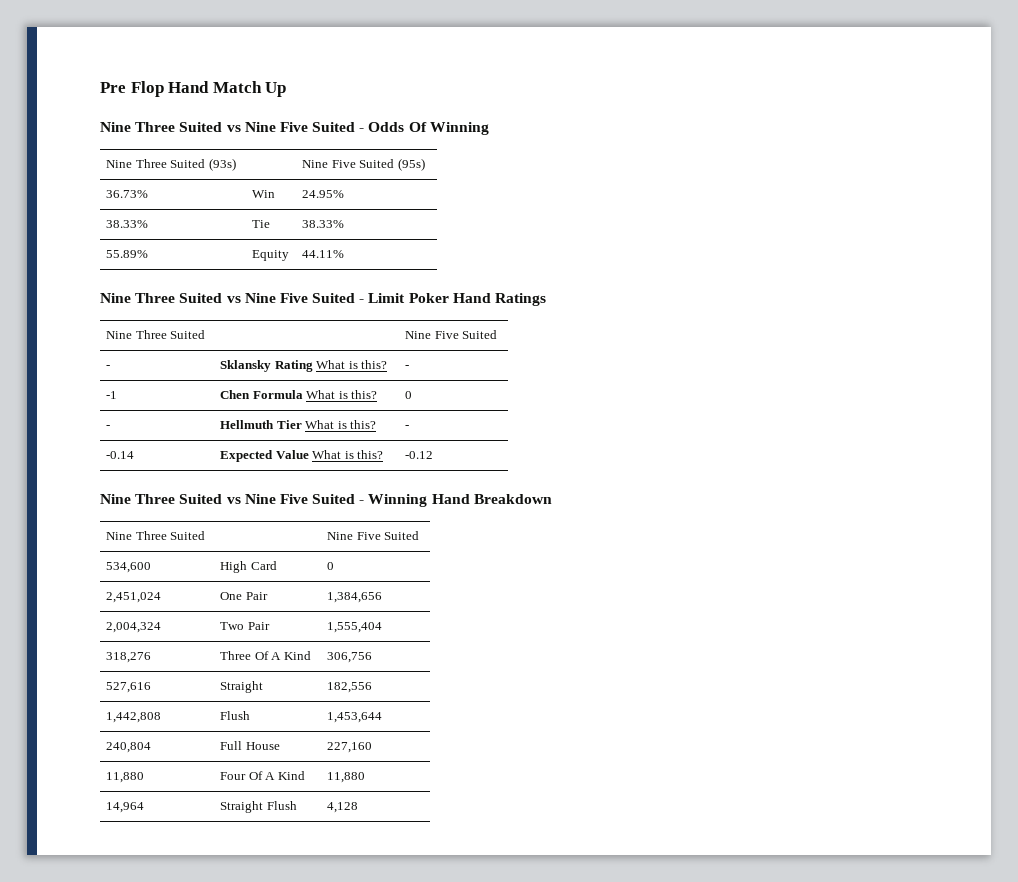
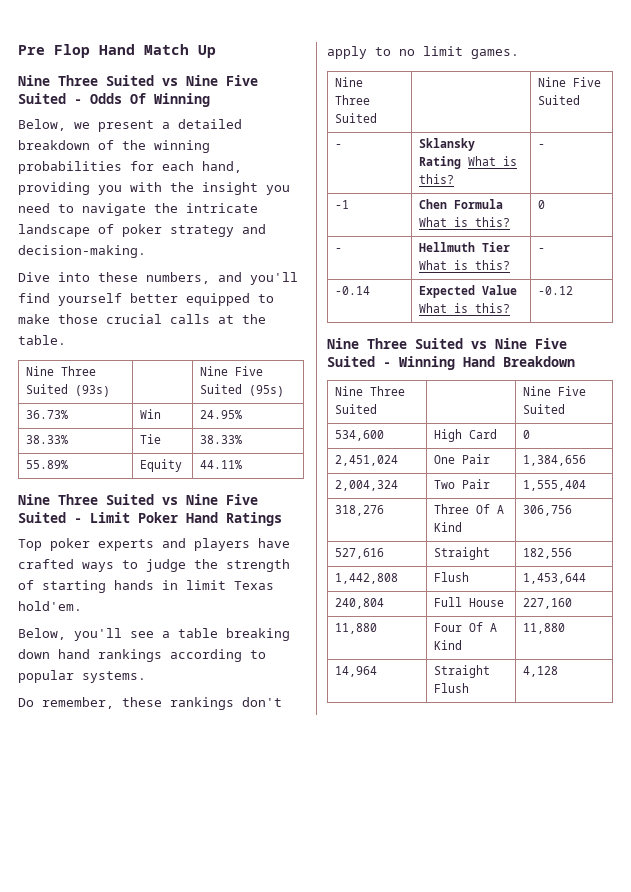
+ Below, we present a detailed breakdown of the winning probabilities for each hand, providing you with the insight you need to navigate the intricate landscape of poker strategy and decision-making.
+ Dive into these numbers, and you'll find yourself better equipped to make those crucial calls at the table.
+ Top poker experts and players have crafted ways to judge the strength of starting hands in limit Texas hold'em.
+ Below, you'll see a table breaking down hand rankings according to popular systems.
+ Do remember, these rankings don't apply to no limit games.

